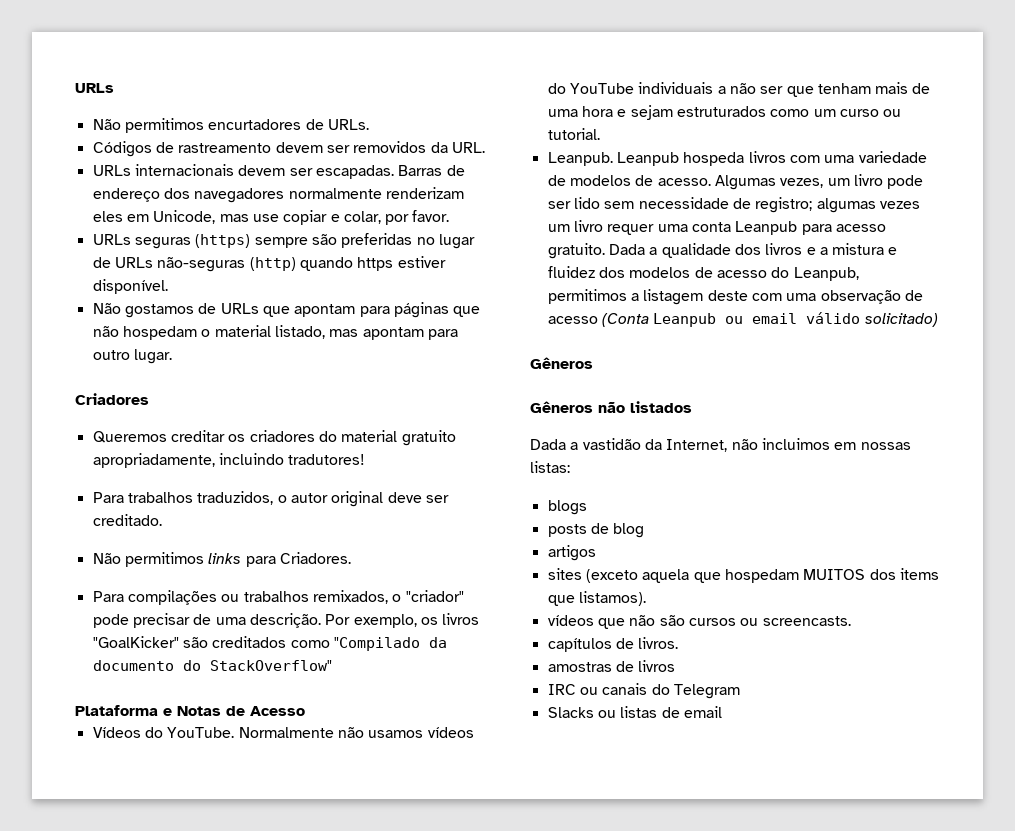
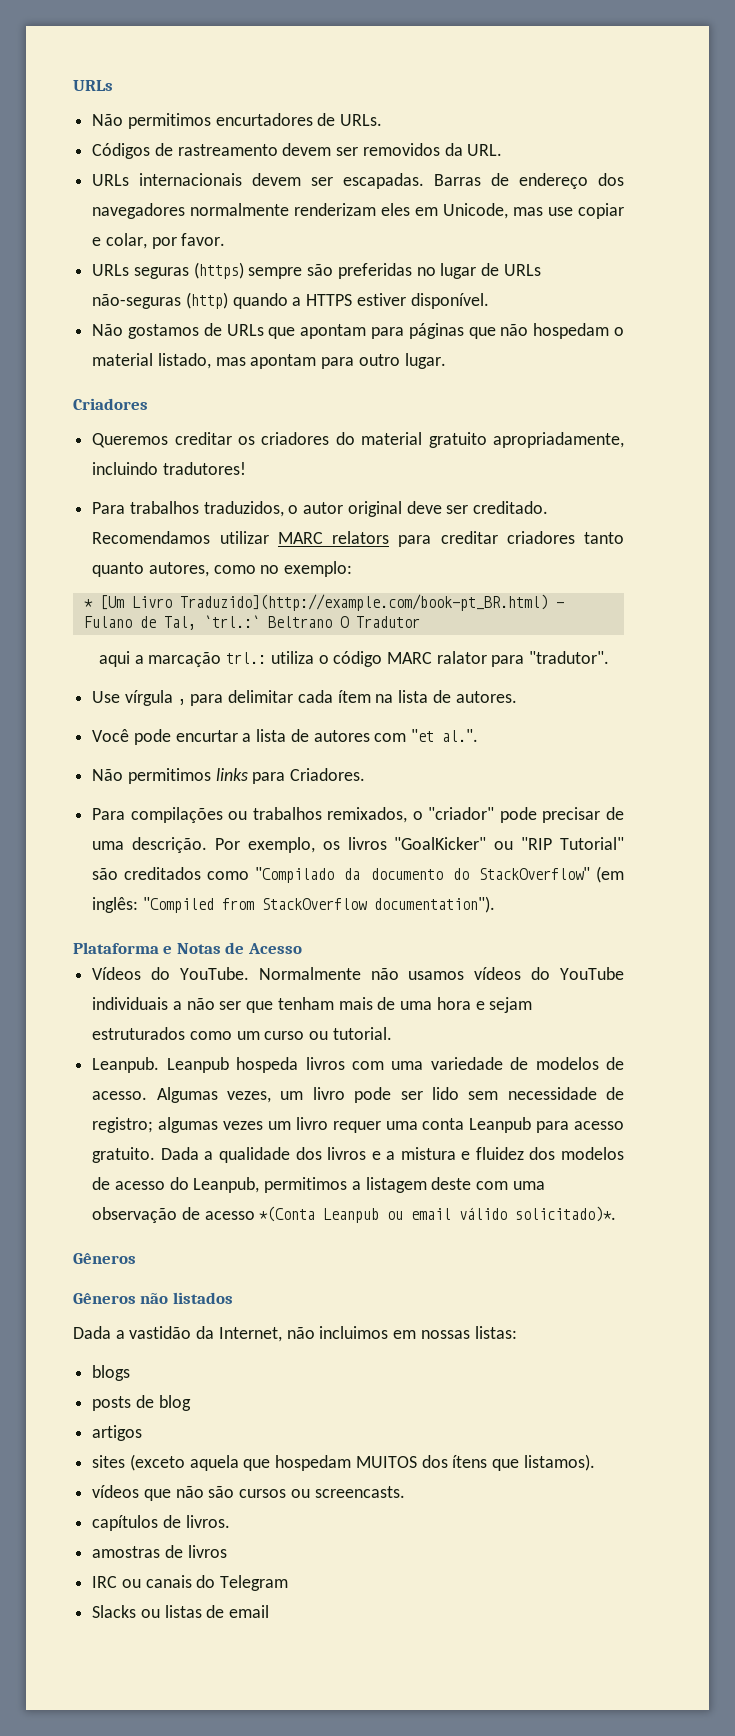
- URLs seguras (https) sempre são preferidas no lugar de URLs não-seguras (http) quando https estiver disponível.
+ URLs seguras (https) sempre são preferidas no lugar de URLs não-seguras (http) quando a HTTPS estiver disponível.
+ Recomendamos utilizar MARC relators para creditar criadores tanto quanto autores, como no exemplo:
+ * [Um Livro Traduzido](http://example.com/book-pt_BR.html) - Fulano de Tal, `trl.:` Beltrano O Tradutor
+ aqui a marcação trl.: utiliza o código MARC ralator para "tradutor".
+ Use vírgula , para delimitar cada ítem na lista de autores.
+ Você pode encurtar a lista de autores com "et al.".
- Por exemplo, os livros "GoalKicker" são creditados como "Compilado da documento do StackOverflow"
+ Por exemplo, os livros "GoalKicker" ou "RIP Tutorial" são creditados como "Compilado da documento do StackOverflow" (em inglês: "Compiled from StackOverflow documentation").
- Dada a qualidade dos livros e a mistura e fluidez dos modelos de acesso do Leanpub, permitimos a listagem deste com uma observação de acesso (Conta Leanpub ou email válido solicitado)
+ Dada a qualidade dos livros e a mistura e fluidez dos modelos de acesso do Leanpub, permitimos a listagem deste com uma observação de acesso *(Conta Leanpub ou email válido solicitado)*.
- sites (exceto aquela que hospedam MUITOS dos items que listamos).
+ sites (exceto aquela que hospedam MUITOS dos ítens que listamos).

